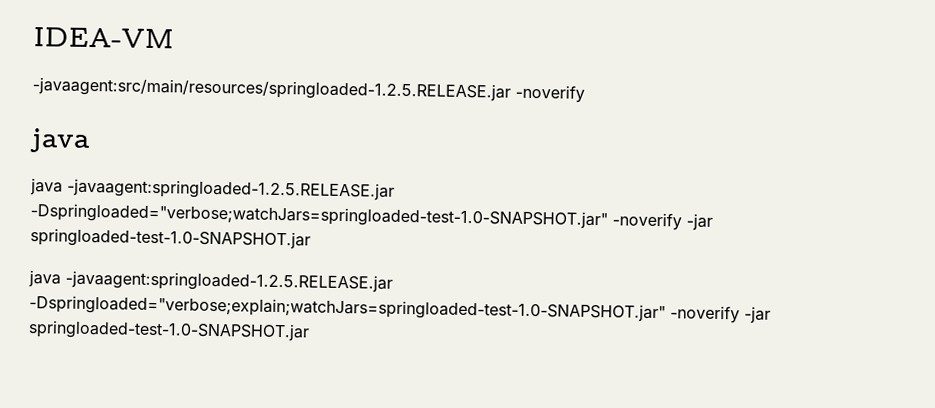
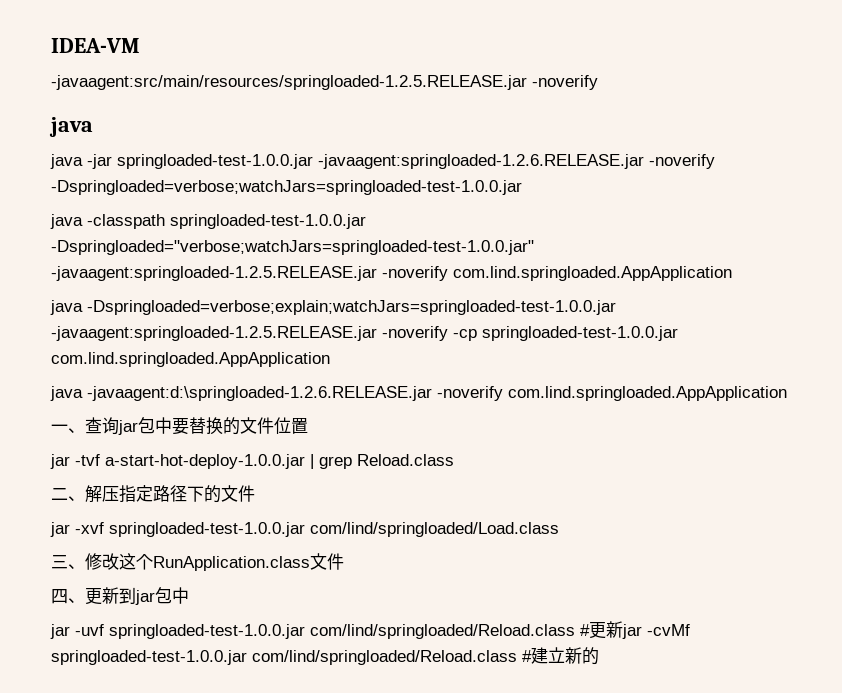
- java -javaagent:springloaded-1.2.5.RELEASE.jar -Dspringloaded="verbose;watchJars=springloaded-test-1.0-SNAPSHOT.jar" -noverify -jar springloaded-test-1.0-SNAPSHOT.jar
- java -javaagent:springloaded-1.2.5.RELEASE.jar -Dspringloaded="verbose;explain;watchJars=springloaded-test-1.0-SNAPSHOT.jar" -noverify -jar springloaded-test-1.0-SNAPSHOT.jar
+ java -jar springloaded-test-1.0.0.jar -javaagent:springloaded-1.2.6.RELEASE.jar -noverify -Dspringloaded=verbose;watchJars=springloaded-test-1.0.0.jar
+ java -classpath springloaded-test-1.0.0.jar -Dspringloaded="verbose;watchJars=springloaded-test-1.0.0.jar" -javaagent:springloaded-1.2.5.RELEASE.jar -noverify com.lind.springloaded.AppApplication
+ java -Dspringloaded=verbose;explain;watchJars=springloaded-test-1.0.0.jar -javaagent:springloaded-1.2.5.RELEASE.jar -noverify -cp springloaded-test-1.0.0.jar com.lind.springloaded.AppApplication
+ java -javaagent:d:\springloaded-1.2.6.RELEASE.jar -noverify com.lind.springloaded.AppApplication
+ 一、查询jar包中要替换的文件位置
+ jar -tvf a-start-hot-deploy-1.0.0.jar | grep Reload.class
+ 二、解压指定路径下的文件
+ jar -xvf springloaded-test-1.0.0.jar com/lind/springloaded/Load.class
+ 三、修改这个RunApplication.class文件
+ 四、更新到jar包中
+ jar -uvf springloaded-test-1.0.0.jar com/lind/springloaded/Reload.class #更新jar -cvMf springloaded-test-1.0.0.jar com/lind/springloaded/Reload.class #建立新的

